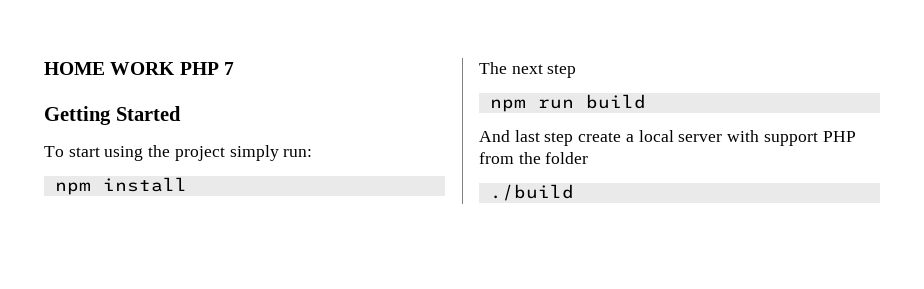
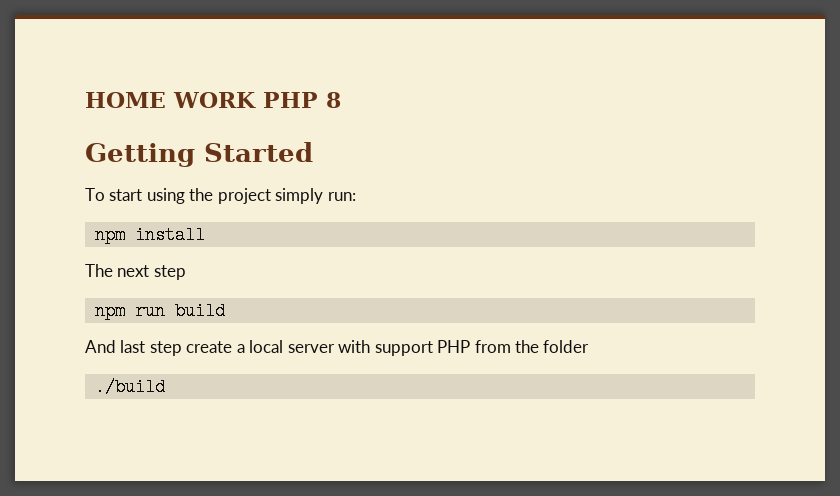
- HOME WORK PHP 7
+ HOME WORK PHP 8

